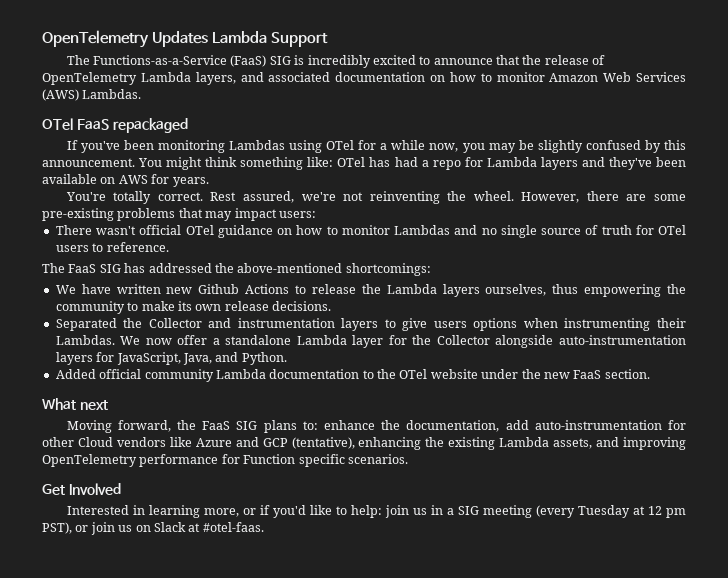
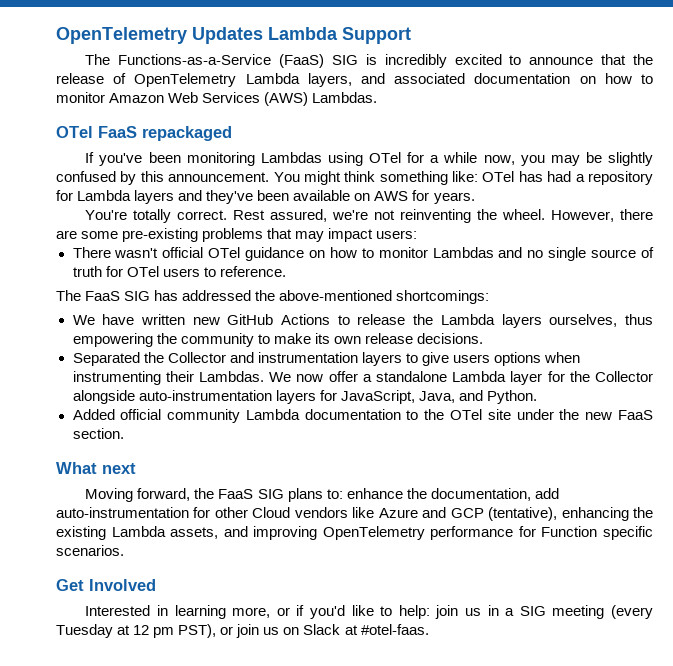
- You might think something like: OTel has had a repo for Lambda layers and they've been available on AWS for years.
+ You might think something like: OTel has had a repository for Lambda layers and they've been available on AWS for years.
- We have written new Github Actions to release the Lambda layers ourselves, thus empowering the community to make its own release decisions.
+ We have written new GitHub Actions to release the Lambda layers ourselves, thus empowering the community to make its own release decisions.
- Added official community Lambda documentation to the OTel website under the new FaaS section.
+ Added official community Lambda documentation to the OTel site under the new FaaS section.

